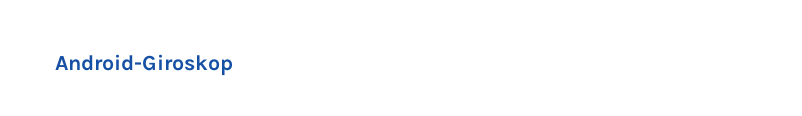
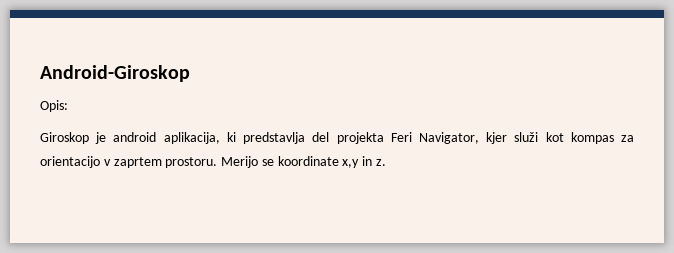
+ Opis:
+ Giroskop je android aplikacija, ki predstavlja del projekta Feri Navigator, kjer služi kot kompas za orientacijo v zaprtem prostoru. Merijo se koordinate x,y in z.

